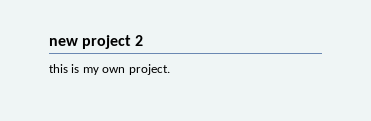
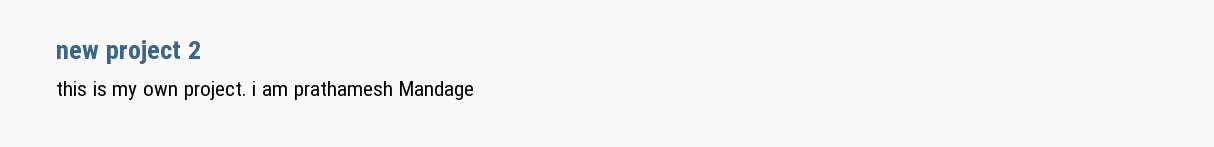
- this is my own project.
+ this is my own project. i am prathamesh Mandage

